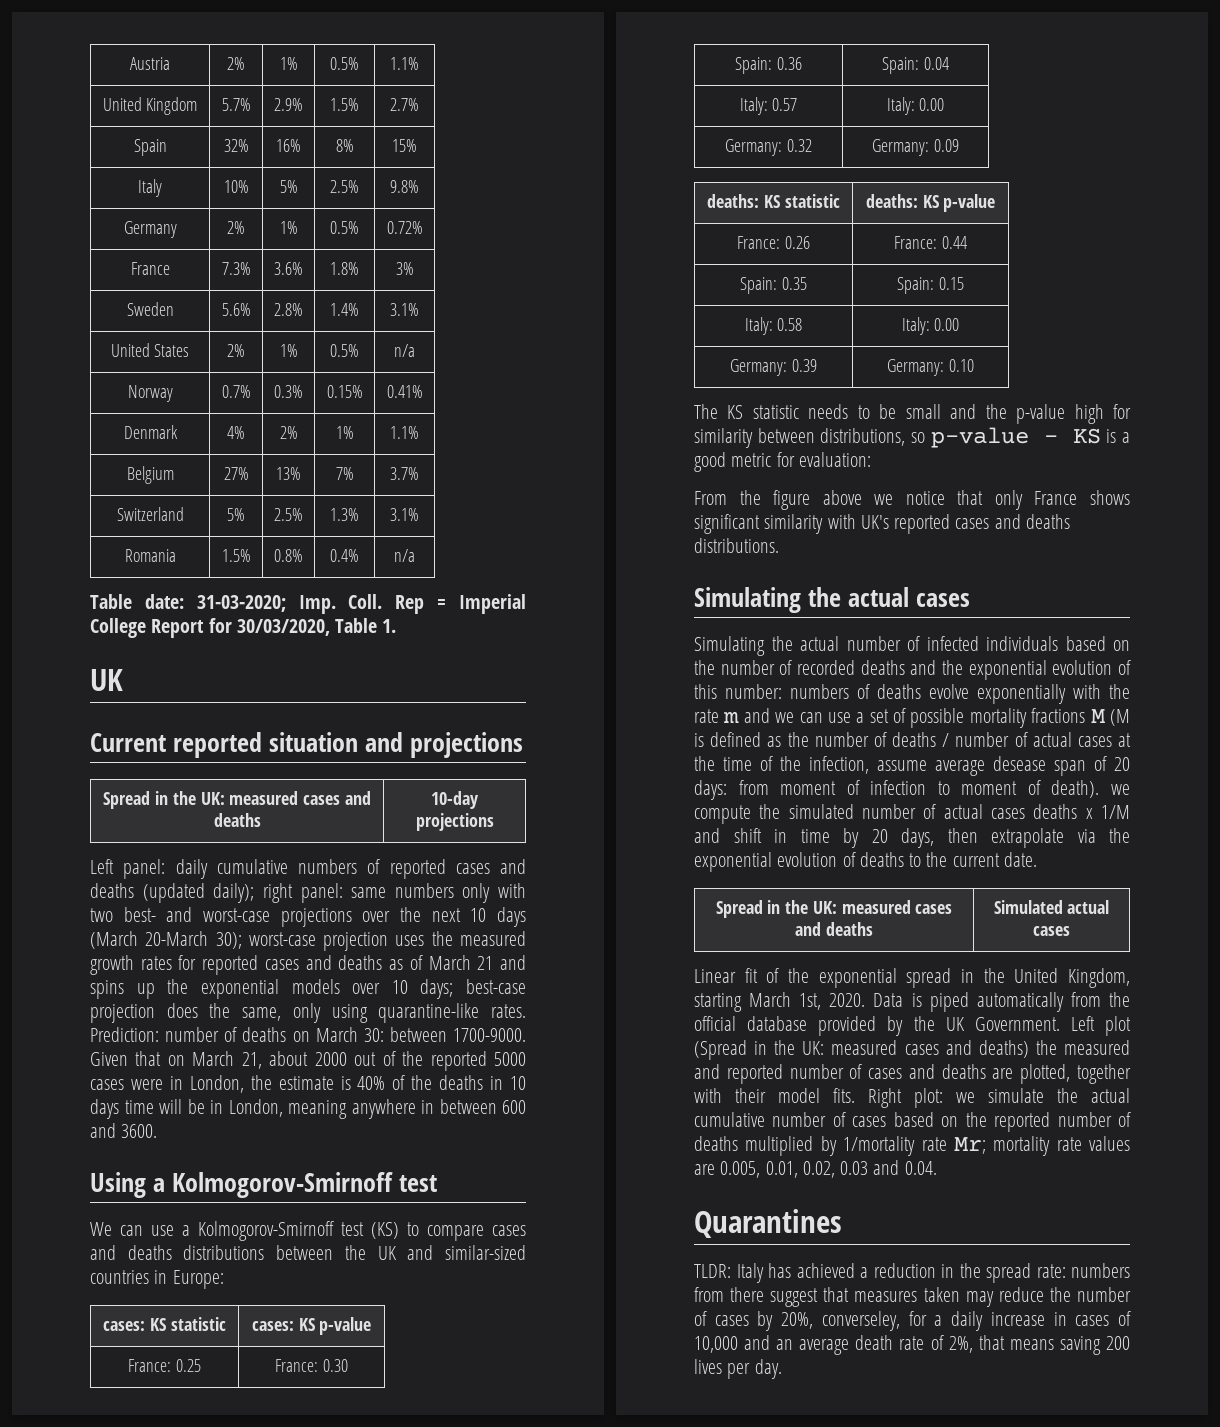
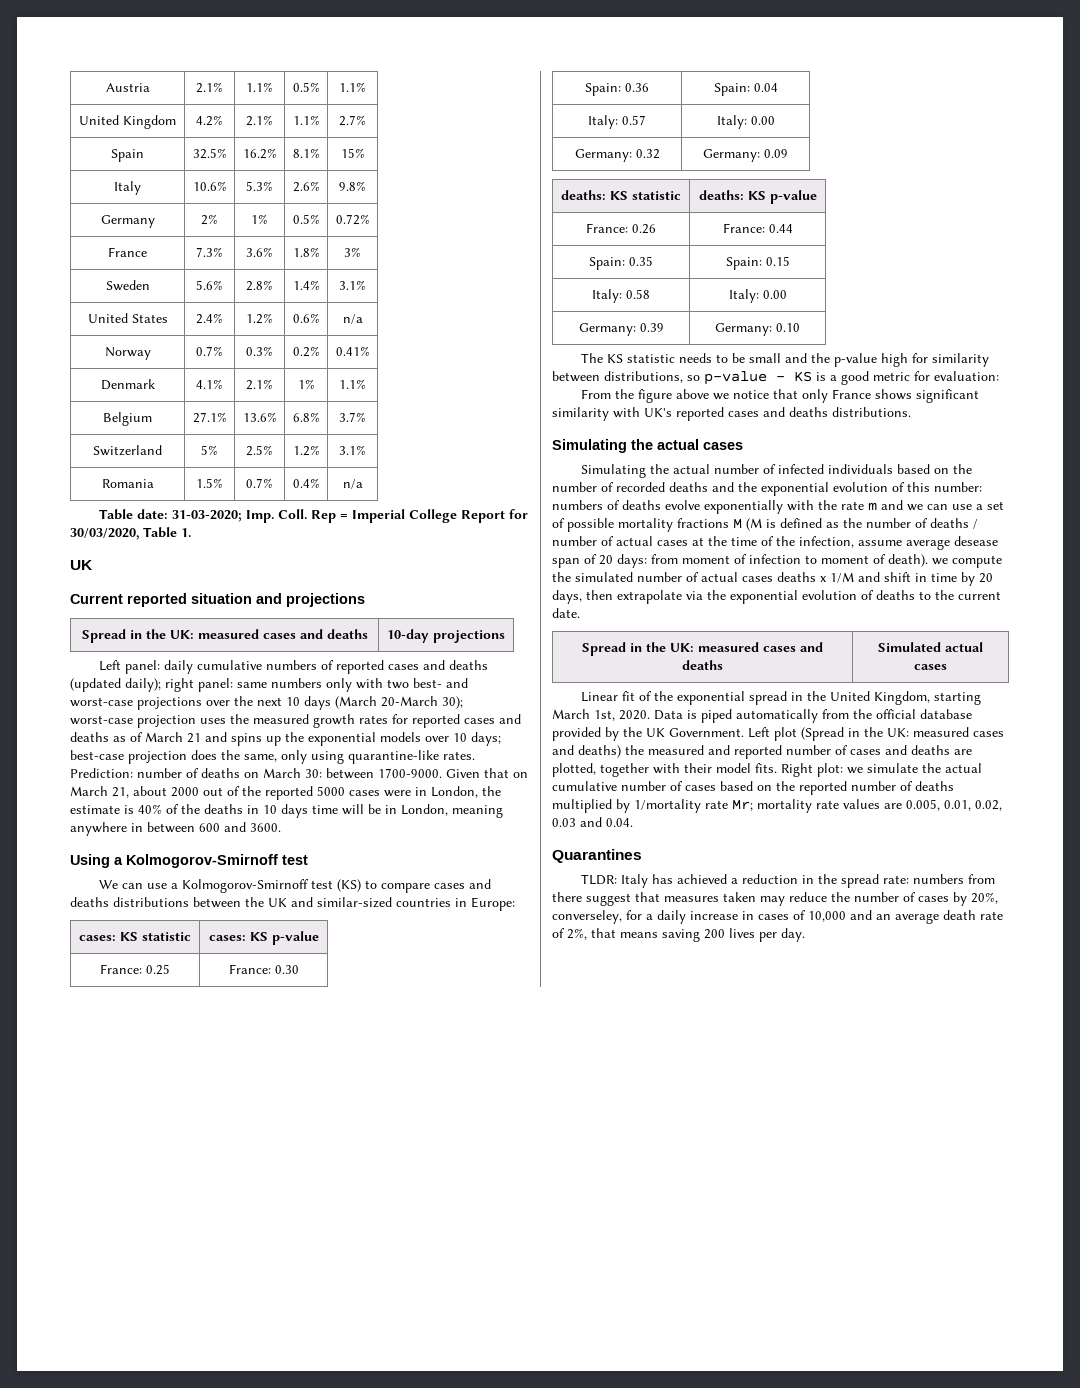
- Austria | 2% | 1% | 0.5% | 1.1%
+ Austria | 2.1% | 1.1% | 0.5% | 1.1%
- United Kingdom | 5.7% | 2.9% | 1.5% | 2.7%
+ United Kingdom | 4.2% | 2.1% | 1.1% | 2.7%
- Spain | 32% | 16% | 8% | 15%
+ Spain | 32.5% | 16.2% | 8.1% | 15%
- Italy | 10% | 5% | 2.5% | 9.8%
+ Italy | 10.6% | 5.3% | 2.6% | 9.8%
- United States | 2% | 1% | 0.5% | n/a
+ United States | 2.4% | 1.2% | 0.6% | n/a
- Norway | 0.7% | 0.3% | 0.15% | 0.41%
+ Norway | 0.7% | 0.3% | 0.2% | 0.41%
- Denmark | 4% | 2% | 1% | 1.1%
+ Denmark | 4.1% | 2.1% | 1% | 1.1%
- Belgium | 27% | 13% | 7% | 3.7%
+ Belgium | 27.1% | 13.6% | 6.8% | 3.7%
- Switzerland | 5% | 2.5% | 1.3% | 3.1%
+ Switzerland | 5% | 2.5% | 1.2% | 3.1%
- Romania | 1.5% | 0.8% | 0.4% | n/a
+ Romania | 1.5% | 0.7% | 0.4% | n/a

